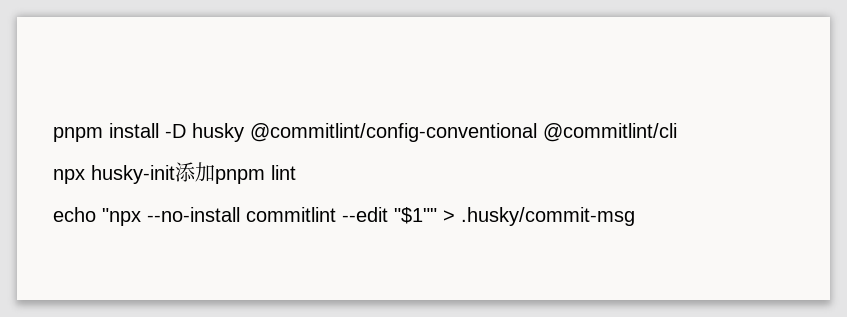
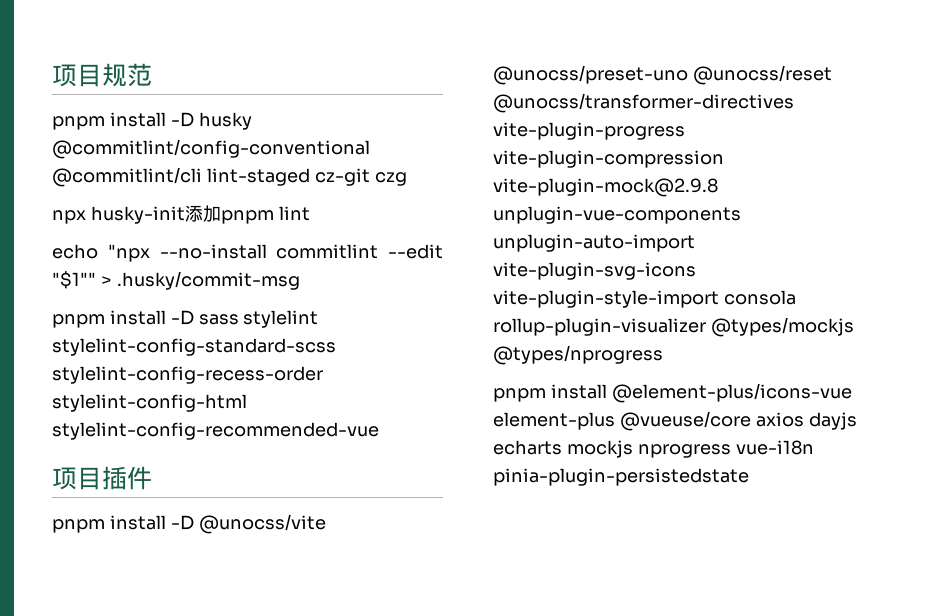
+ 项目规范
- pnpm install -D husky @commitlint/config-conventional @commitlint/cli
+ pnpm install -D husky @commitlint/config-conventional @commitlint/cli lint-staged cz-git czg
+ pnpm install -D sass stylelint stylelint-config-standard-scss stylelint-config-recess-order stylelint-config-html stylelint-config-recommended-vue
+ 项目插件
+ pnpm install -D @unocss/vite @unocss/preset-uno @unocss/reset @unocss/transformer-directives vite-plugin-progress vite-plugin-compression vite-plugin-mock@2.9.8 unplugin-vue-components unplugin-auto-import vite-plugin-svg-icons vite-plugin-style-import consola rollup-plugin-visualizer @types/mockjs @types/nprogress
+ pnpm install @element-plus/icons-vue element-plus @vueuse/core axios dayjs echarts mockjs nprogress vue-i18n pinia-plugin-persistedstate

